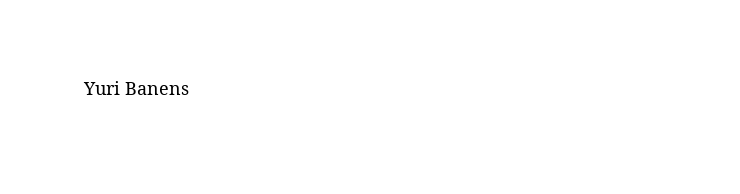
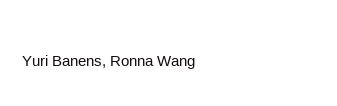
- Yuri Banens
+ Yuri Banens, Ronna Wang

